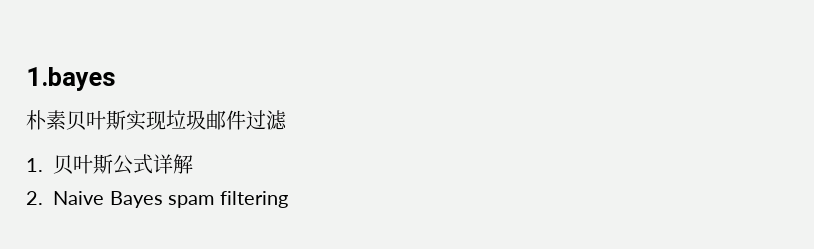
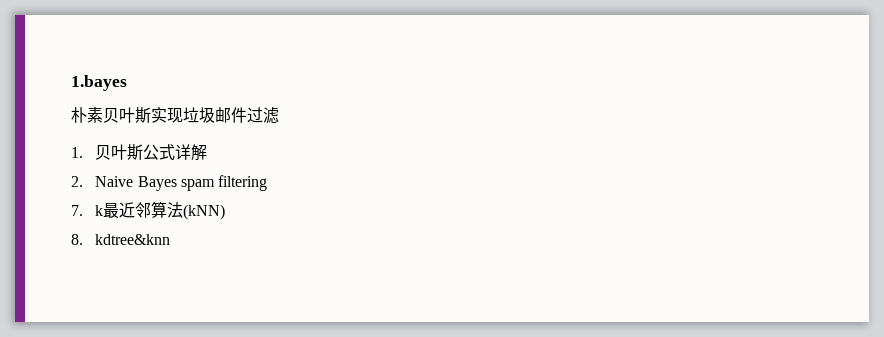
+ 7. k最近邻算法(kNN)
+ 8. kdtree&knn

